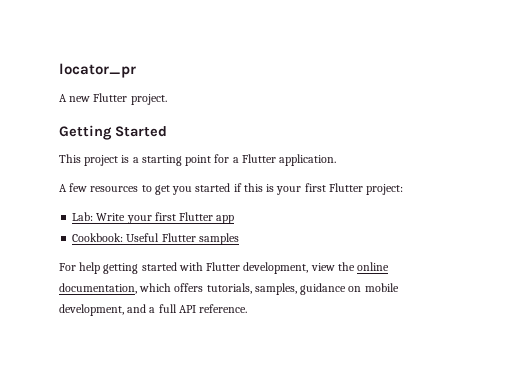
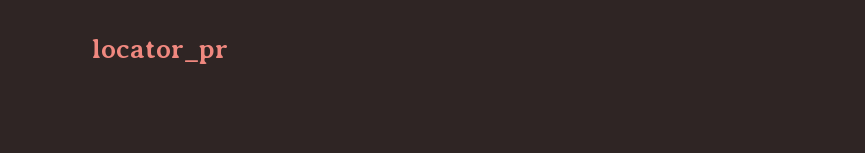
- A new Flutter project.
- Getting Started
- This project is a starting point for a Flutter application.
- A few resources to get you started if this is your first Flutter project:
- Lab: Write your first Flutter app
- Cookbook: Useful Flutter samples
- For help getting started with Flutter development, view the online documentation, which offers tutorials, samples, guidance on mobile development, and a full API reference.

